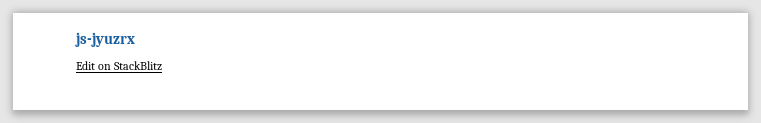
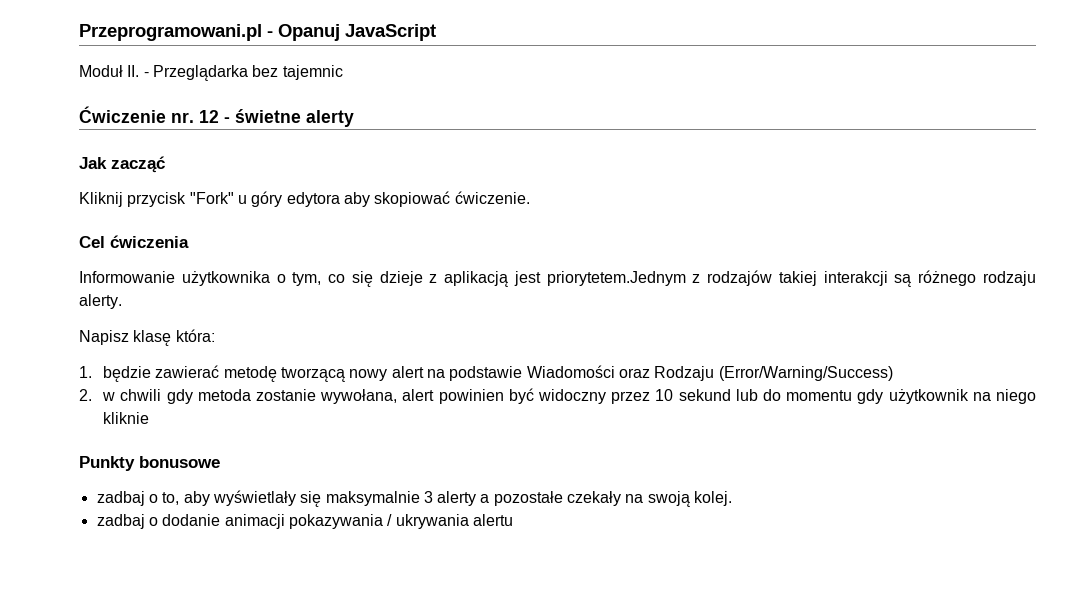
- js-jyuzrx
- Edit on StackBlitz
+ Przeprogramowani.pl - Opanuj JavaScript
+ Moduł II. - Przeglądarka bez tajemnic
+ Ćwiczenie nr. 12 - świetne alerty
+ Jak zacząć
+ Kliknij przycisk "Fork" u góry edytora aby skopiować ćwiczenie.
+ Cel ćwiczenia
+ Informowanie użytkownika o tym, co się dzieje z aplikacją jest priorytetem.Jednym z rodzajów takiej interakcji są różnego rodzaju alerty.
+ Napisz klasę która:
+ 1. będzie zawierać metodę tworzącą nowy alert na podstawie Wiadomości oraz Rodzaju (Error/Warning/Success)
+ 2. w chwili gdy metoda zostanie wywołana, alert powinien być widoczny przez 10 sekund lub do momentu gdy użytkownik na niego kliknie
+ Punkty bonusowe
+ zadbaj o to, aby wyświetlały się maksymalnie 3 alerty a pozostałe czekały na swoją kolej.
+ zadbaj o dodanie animacji pokazywania / ukrywania alertu

